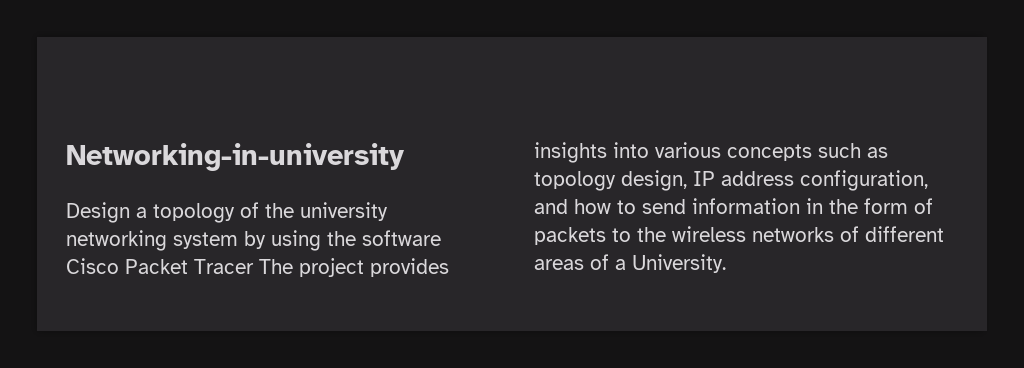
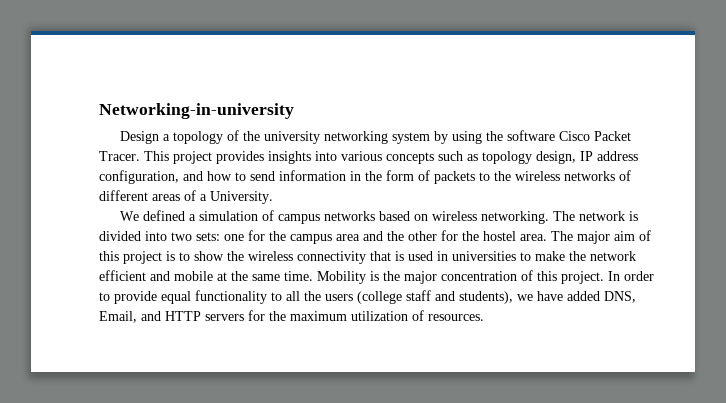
- Design a topology of the university networking system by using the software Cisco Packet Tracer The project provides insights into various concepts such as topology design, IP address configuration, and how to send information in the form of packets to the wireless networks of different areas of a University.
+ Design a topology of the university networking system by using the software Cisco Packet Tracer. This project provides insights into various concepts such as topology design, IP address configuration, and how to send information in the form of packets to the wireless networks of different areas of a University.
+ We defined a simulation of campus networks based on wireless networking. The network is divided into two sets: one for the campus area and the other for the hostel area. The major aim of this project is to show the wireless connectivity that is used in universities to make the network efficient and mobile at the same time. Mobility is the major concentration of this project. In order to provide equal functionality to all the users (college staff and students), we have added DNS, Email, and HTTP servers for the maximum utilization of resources.

